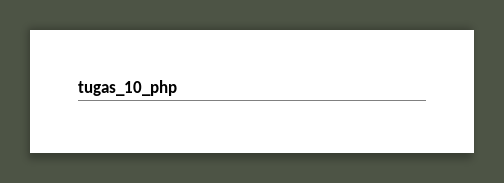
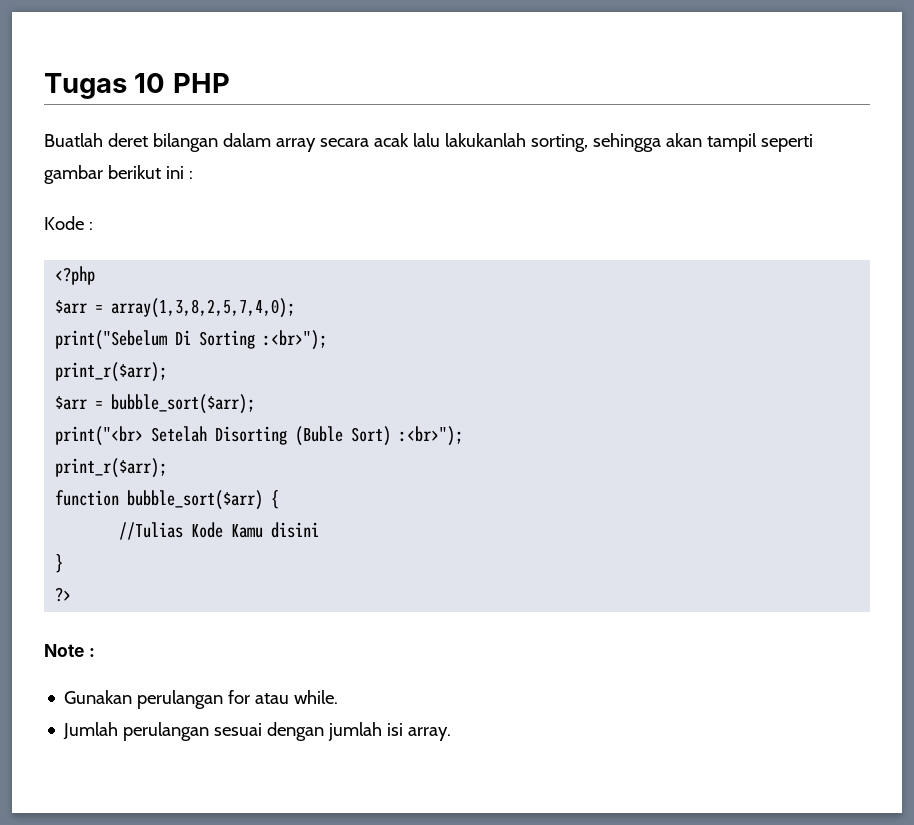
- tugas_10_php
+ Tugas 10 PHP
+ Buatlah deret bilangan dalam array secara acak lalu lakukanlah sorting, sehingga akan tampil seperti gambar berikut ini :
+ Kode :
+ <?php
+ $arr = array(1,3,8,2,5,7,4,0);
+ print("Sebelum Di Sorting :<br>");
+ print_r($arr);
+ $arr = bubble_sort($arr);
+ print("<br> Setelah Disorting (Buble Sort) :<br>");
+ print_r($arr);
+ function bubble_sort($arr) {
+ //Tulias Kode Kamu disini
+ }
+ ?>
+ Note :
+ Gunakan perulangan for atau while.
+ Jumlah perulangan sesuai dengan jumlah isi array.

